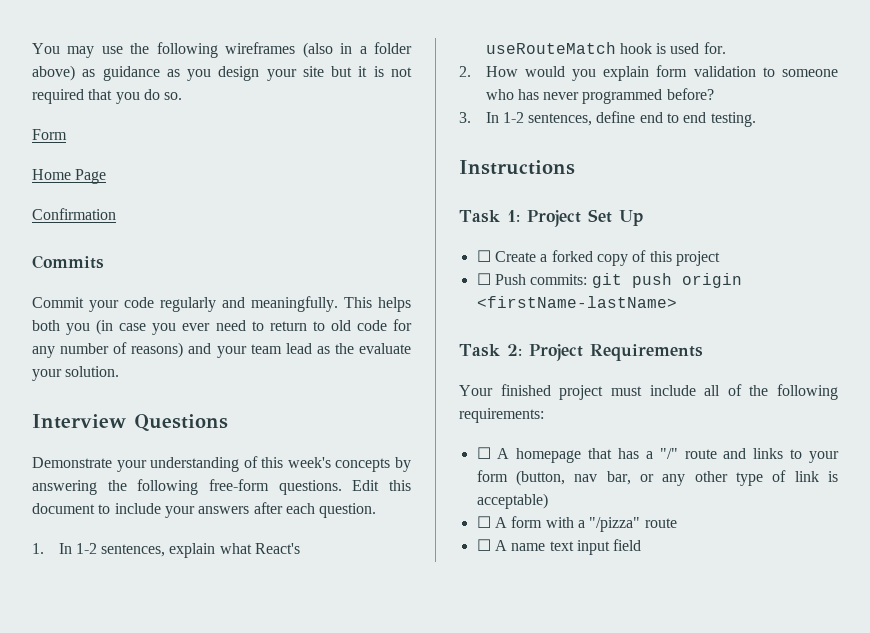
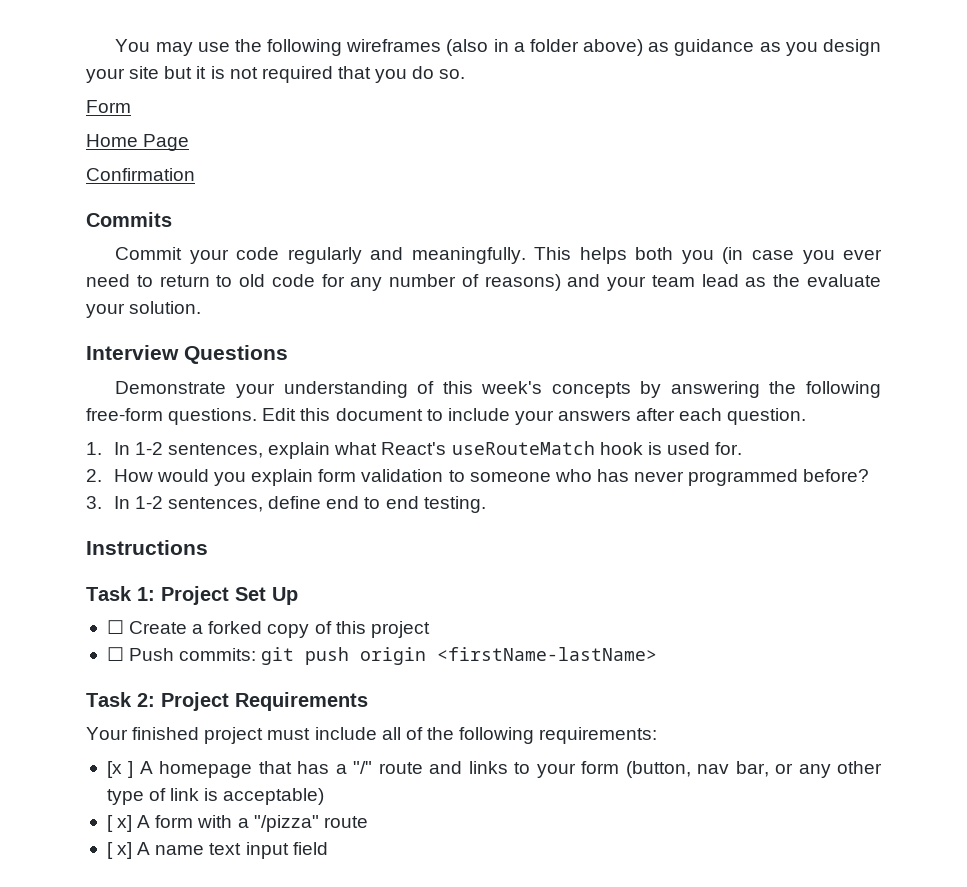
- ☐ A homepage that has a "/" route and links to your form (button, nav bar, or any other type of link is acceptable)
+ [x ] A homepage that has a "/" route and links to your form (button, nav bar, or any other type of link is acceptable)
- ☐ A form with a "/pizza" route
+ [ x] A form with a "/pizza" route
- ☐ A name text input field
+ [ x] A name text input field

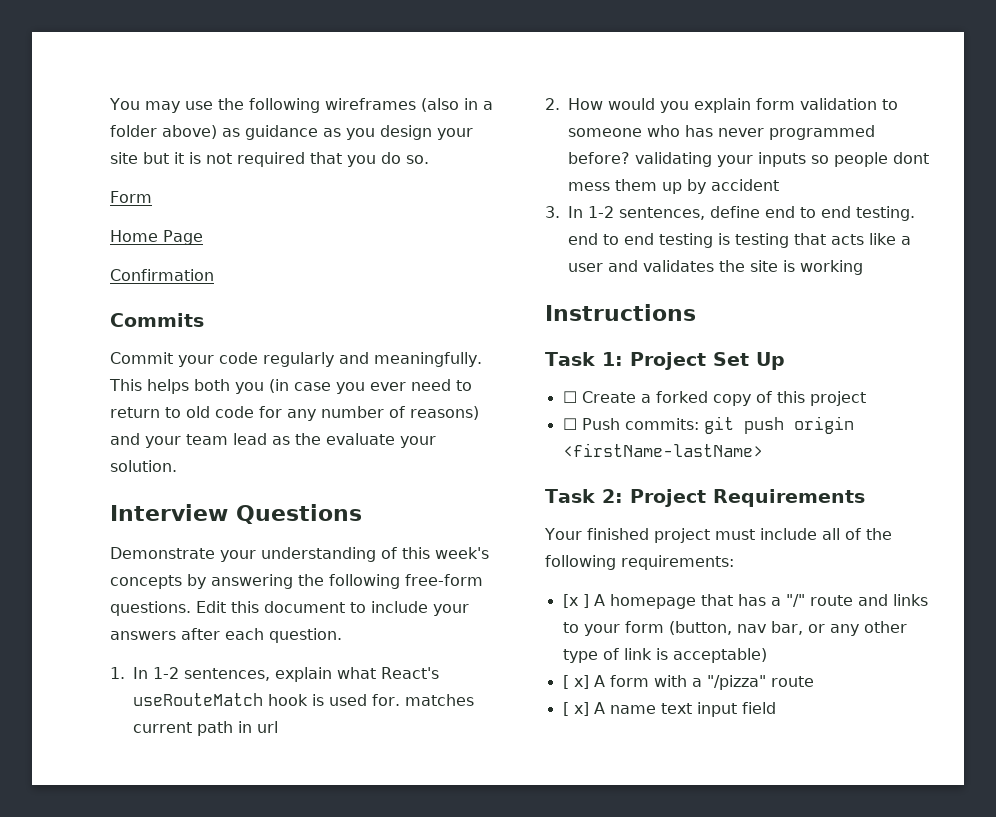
- 1. In 1-2 sentences, explain what React's useRouteMatch hook is used for.
+ 1. In 1-2 sentences, explain what React's useRouteMatch hook is used for. matches current path in url
- 2. How would you explain form validation to someone who has never programmed before?
+ 2. How would you explain form validation to someone who has never programmed before? validating your inputs so people dont mess them up by accident
- 3. In 1-2 sentences, define end to end testing.
+ 3. In 1-2 sentences, define end to end testing. end to end testing is testing that acts like a user and validates the site is working

